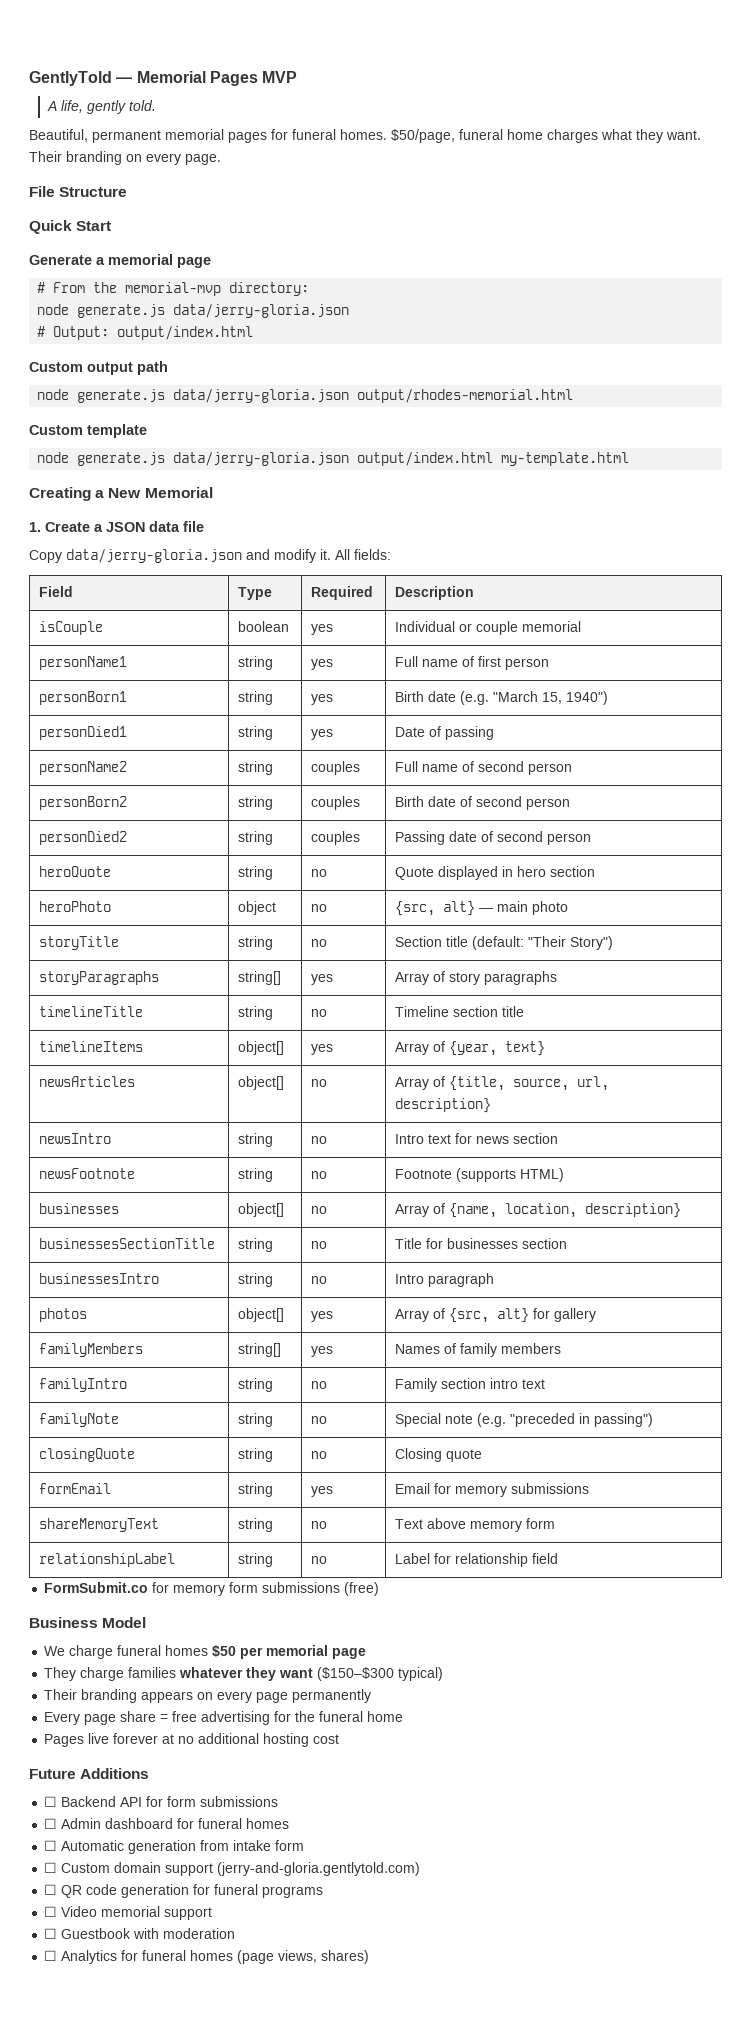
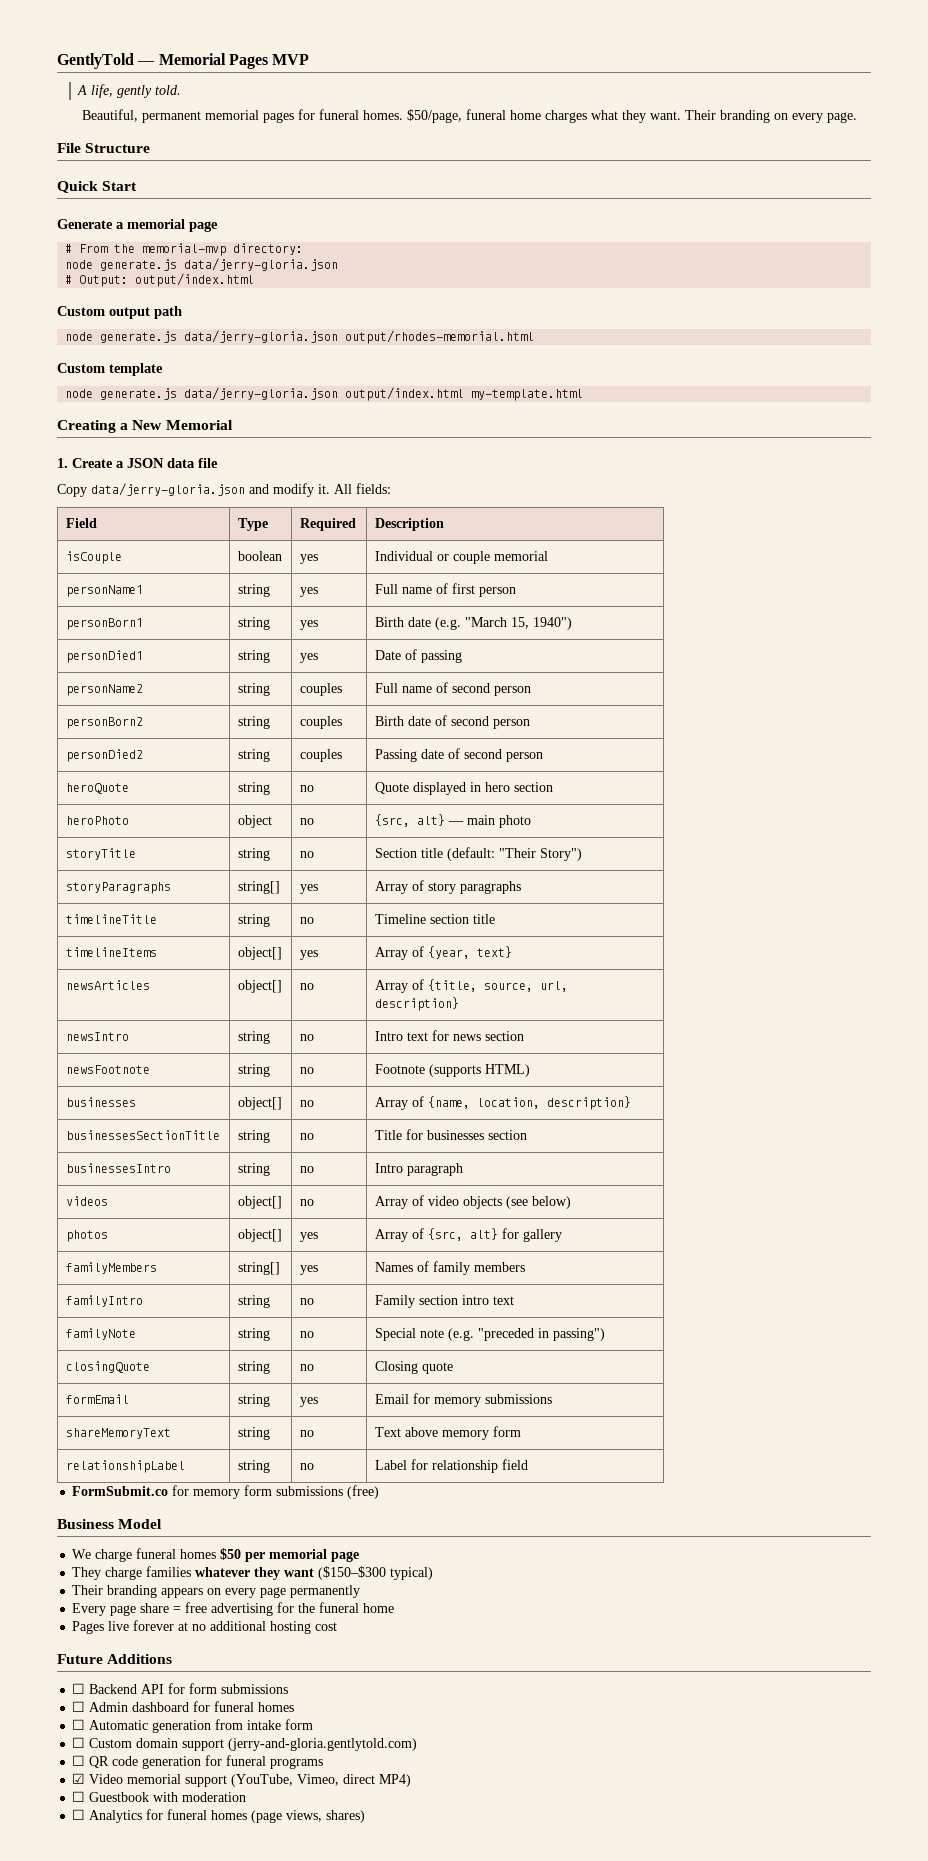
+ videos | object[] | no | Array of video objects (see below)
- ☐ Video memorial support
+ ☑ Video memorial support (YouTube, Vimeo, direct MP4)

